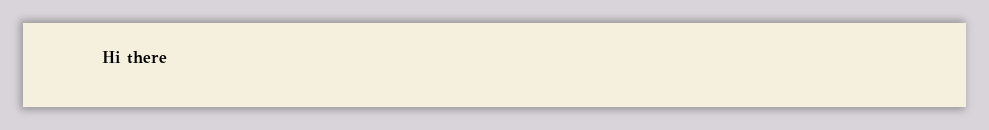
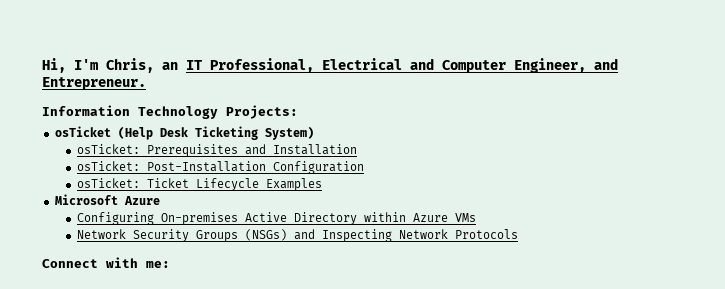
- Hi there
+ Hi, I'm Chris, an IT Professional, Electrical and Computer Engineer, and Entrepreneur.
+ Information Technology Projects:
+ osTicket (Help Desk Ticketing System)
+ osTicket: Prerequisites and Installation
+ osTicket: Post-Installation Configuration
+ osTicket: Ticket Lifecycle Examples
+ Microsoft Azure
+ Configuring On-premises Active Directory within Azure VMs
+ Network Security Groups (NSGs) and Inspecting Network Protocols
+ Connect with me:

